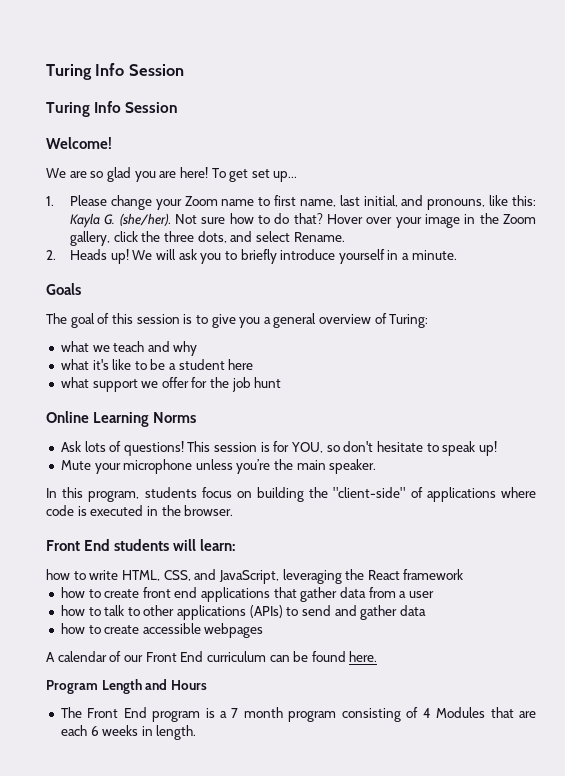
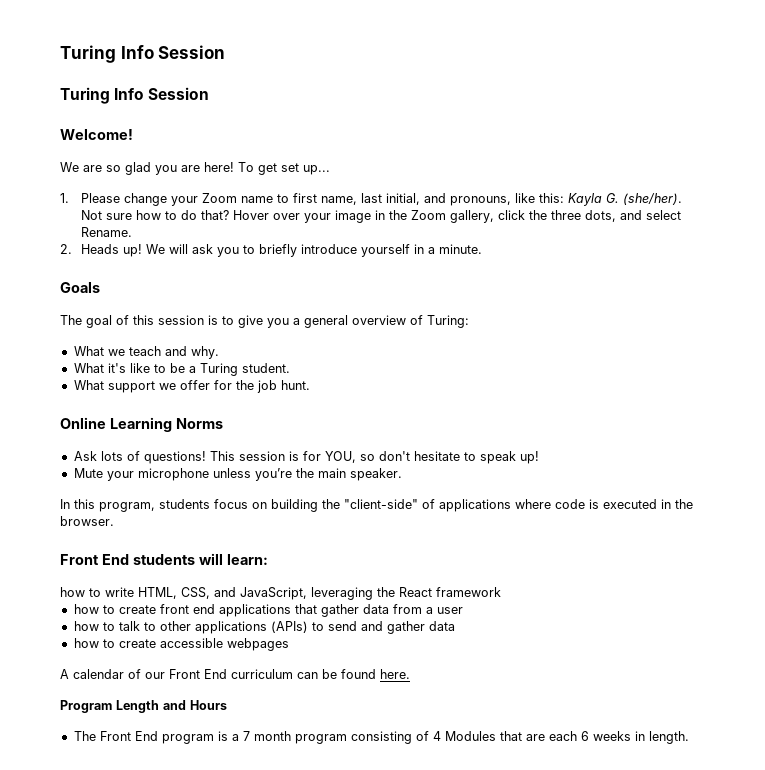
- what we teach and why
- what it's like to be a student here
- what support we offer for the job hunt
+ What we teach and why.
+ What it's like to be a Turing student.
+ What support we offer for the job hunt.

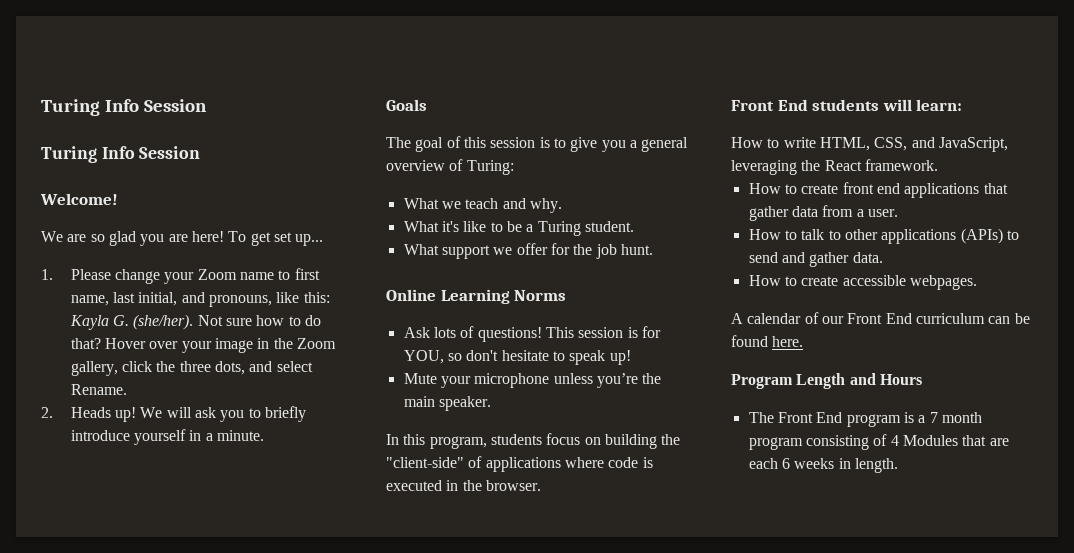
- how to write HTML, CSS, and JavaScript, leveraging the React framework
- how to create front end applications that gather data from a user
- how to talk to other applications (APIs) to send and gather data
- how to create accessible webpages
+ How to write HTML, CSS, and JavaScript, leveraging the React framework.
+ How to create front end applications that gather data from a user.
+ How to talk to other applications (APIs) to send and gather data.
+ How to create accessible webpages.

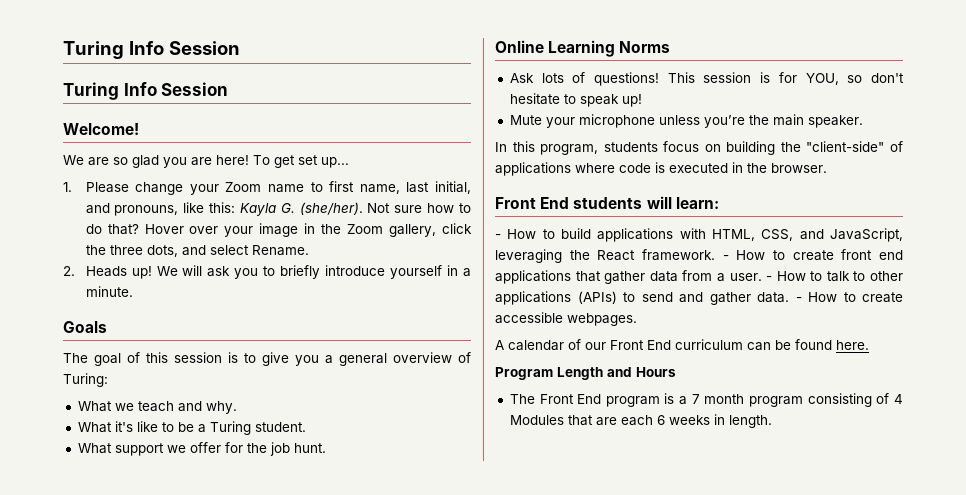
- How to write HTML, CSS, and JavaScript, leveraging the React framework.
- How to create front end applications that gather data from a user.
- How to talk to other applications (APIs) to send and gather data.
- How to create accessible webpages.
+ - How to build applications with HTML, CSS, and JavaScript, leveraging the React framework. - How to create front end applications that gather data from a user. - How to talk to other applications (APIs) to send and gather data. - How to create accessible webpages.

